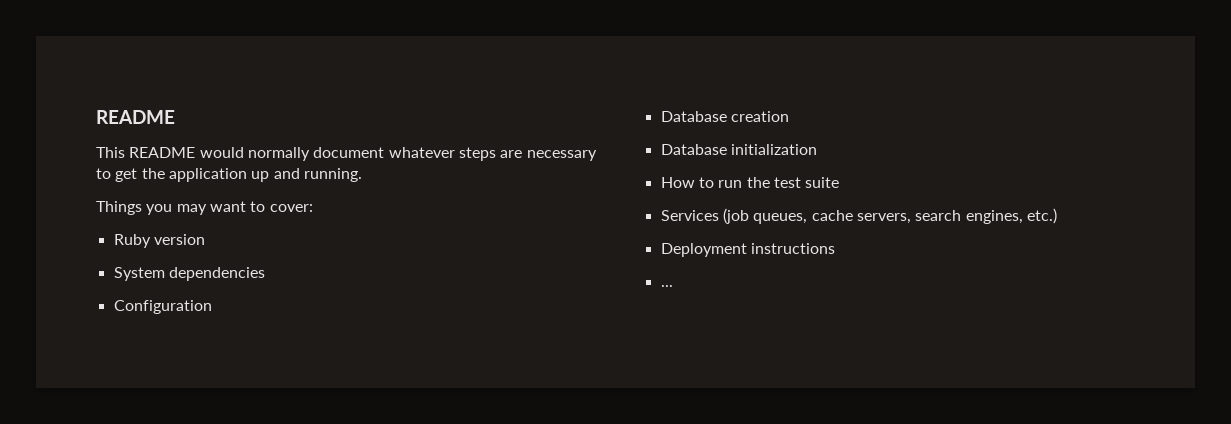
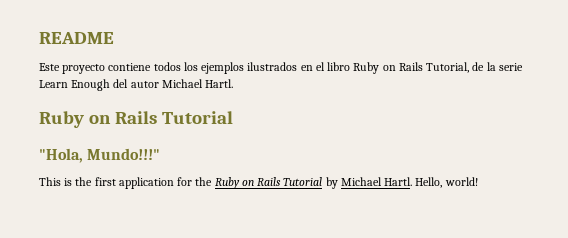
- This README would normally document whatever steps are necessary to get the application up and running.
- Things you may want to cover:
- Ruby version
- System dependencies
- Configuration
- Database creation
- Database initialization
- How to run the test suite
- Services (job queues, cache servers, search engines, etc.)
- Deployment instructions
- ...
+ Este proyecto contiene todos los ejemplos ilustrados en el libro Ruby on Rails Tutorial, de la serie Learn Enough del autor Michael Hartl.
+ Ruby on Rails Tutorial
+ "Hola, Mundo!!!"
+ This is the first application for the Ruby on Rails Tutorial by Michael Hartl. Hello, world!

